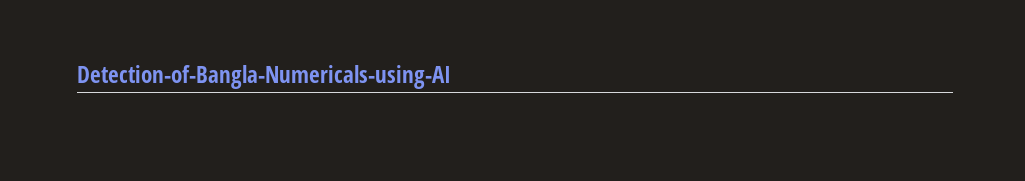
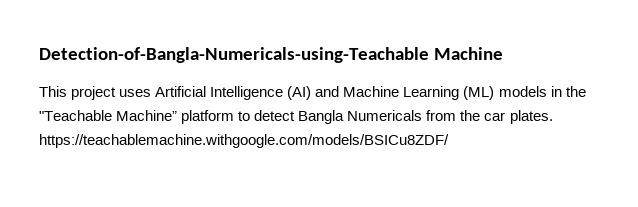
- Detection-of-Bangla-Numericals-using-AI
+ Detection-of-Bangla-Numericals-using-Teachable Machine
+ This project uses Artificial Intelligence (AI) and Machine Learning (ML) models in the "Teachable Machine” platform to detect Bangla Numericals from the car plates. https://teachablemachine.withgoogle.com/models/BSICu8ZDF/

